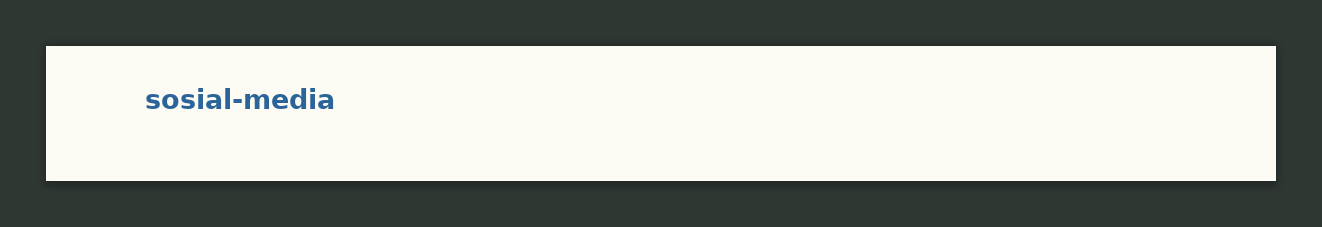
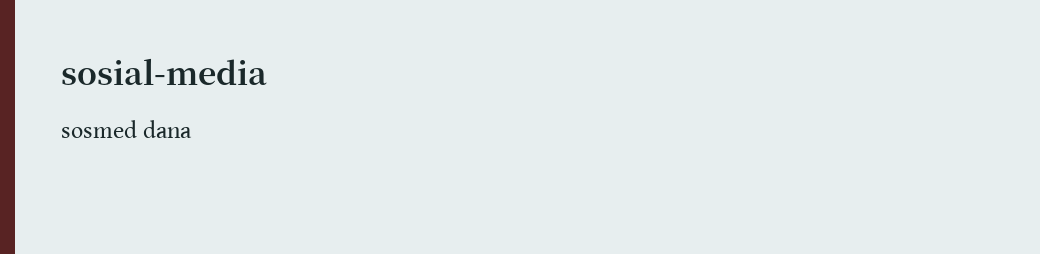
+ sosmed dana

